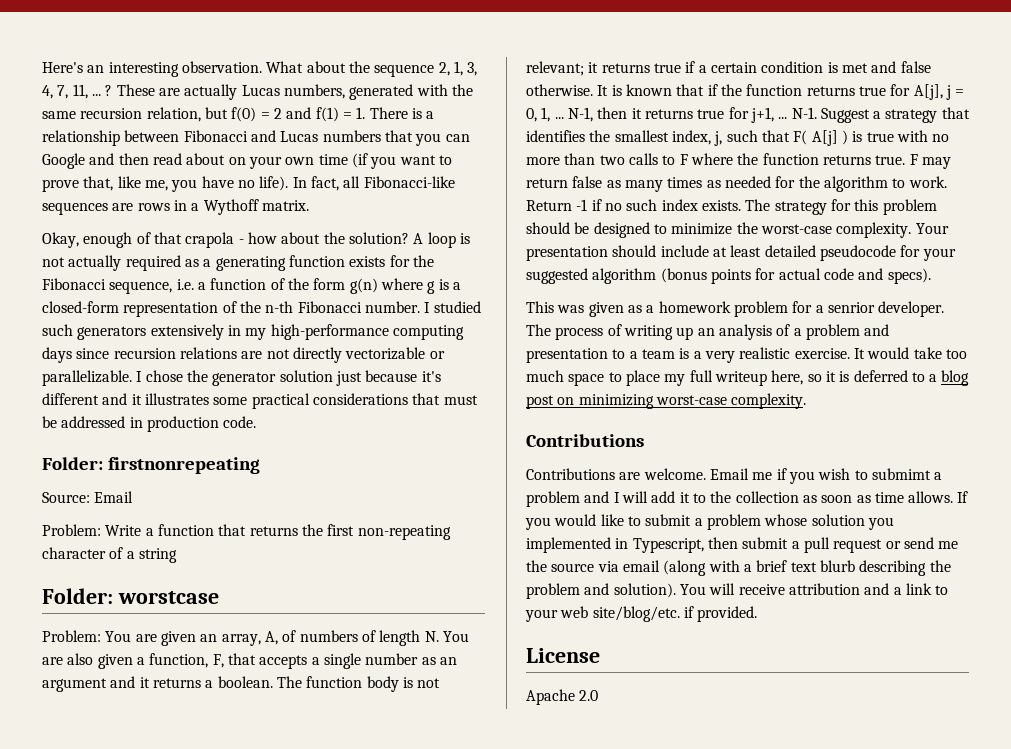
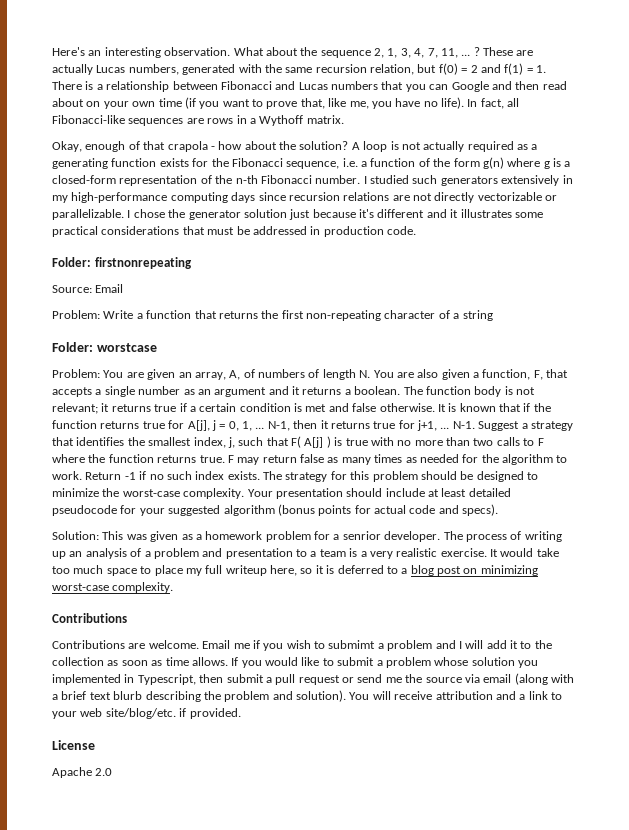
- This was given as a homework problem for a senrior developer.
+ Solution: This was given as a homework problem for a senrior developer.

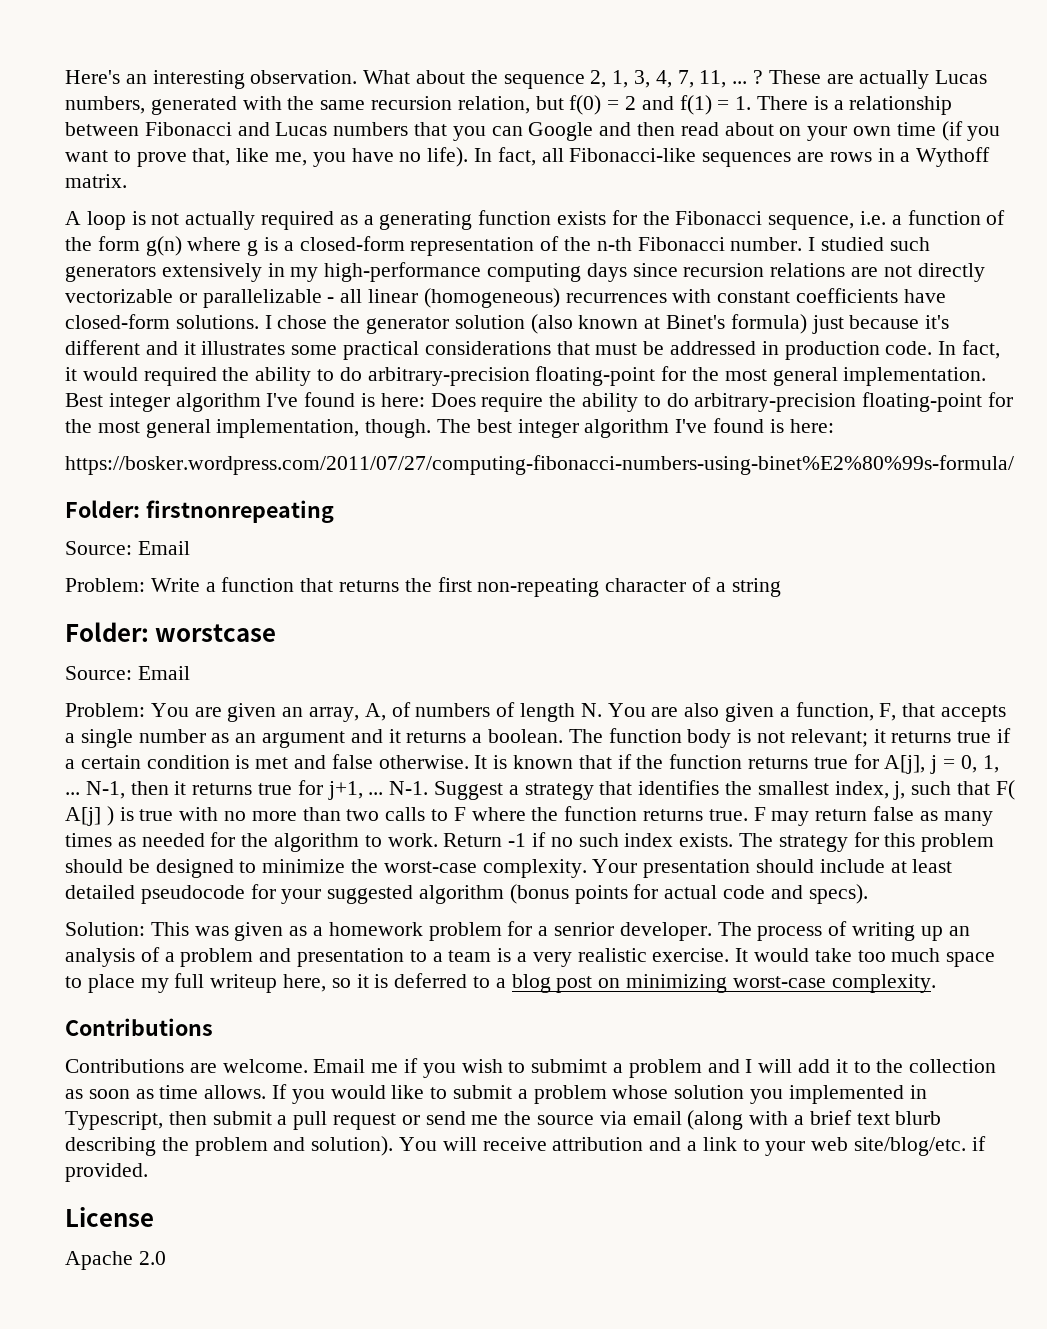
- Okay, enough of that crapola - how about the solution?
- I studied such generators extensively in my high-performance computing days since recursion relations are not directly vectorizable or parallelizable.
+ I studied such generators extensively in my high-performance computing days since recursion relations are not directly vectorizable or parallelizable - all linear (homogeneous) recurrences with constant coefficients have closed-form solutions.
- I chose the generator solution just because it's different and it illustrates some practical considerations that must be addressed in production code.
+ I chose the generator solution (also known at Binet's formula) just because it's different and it illustrates some practical considerations that must be addressed in production code. In fact, it would required the ability to do arbitrary-precision floating-point for the most general implementation. Best integer algorithm I've found is here: Does require the ability to do arbitrary-precision floating-point for the most general implementation, though. The best integer algorithm I've found is here:
+ https://bosker.wordpress.com/2011/07/27/computing-fibonacci-numbers-using-binet%E2%80%99s-formula/
  Folder: worstcase
+ Source: Email

